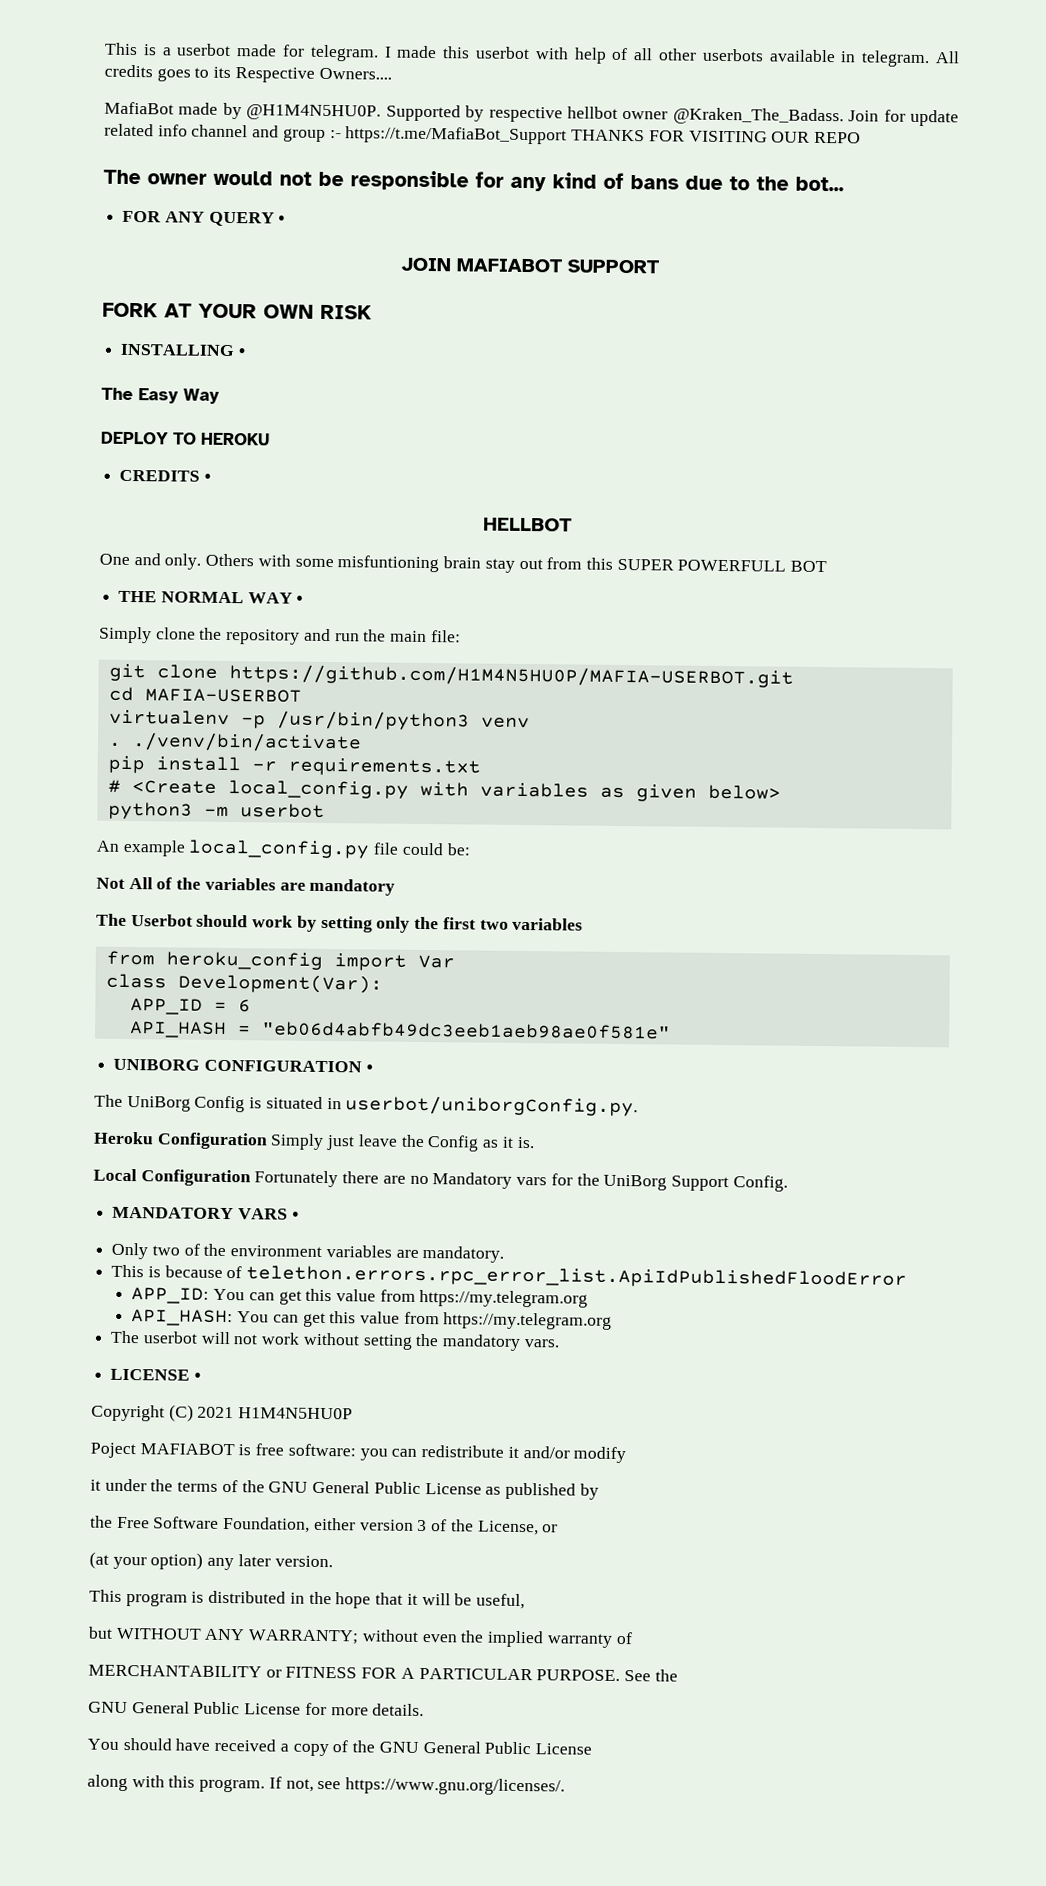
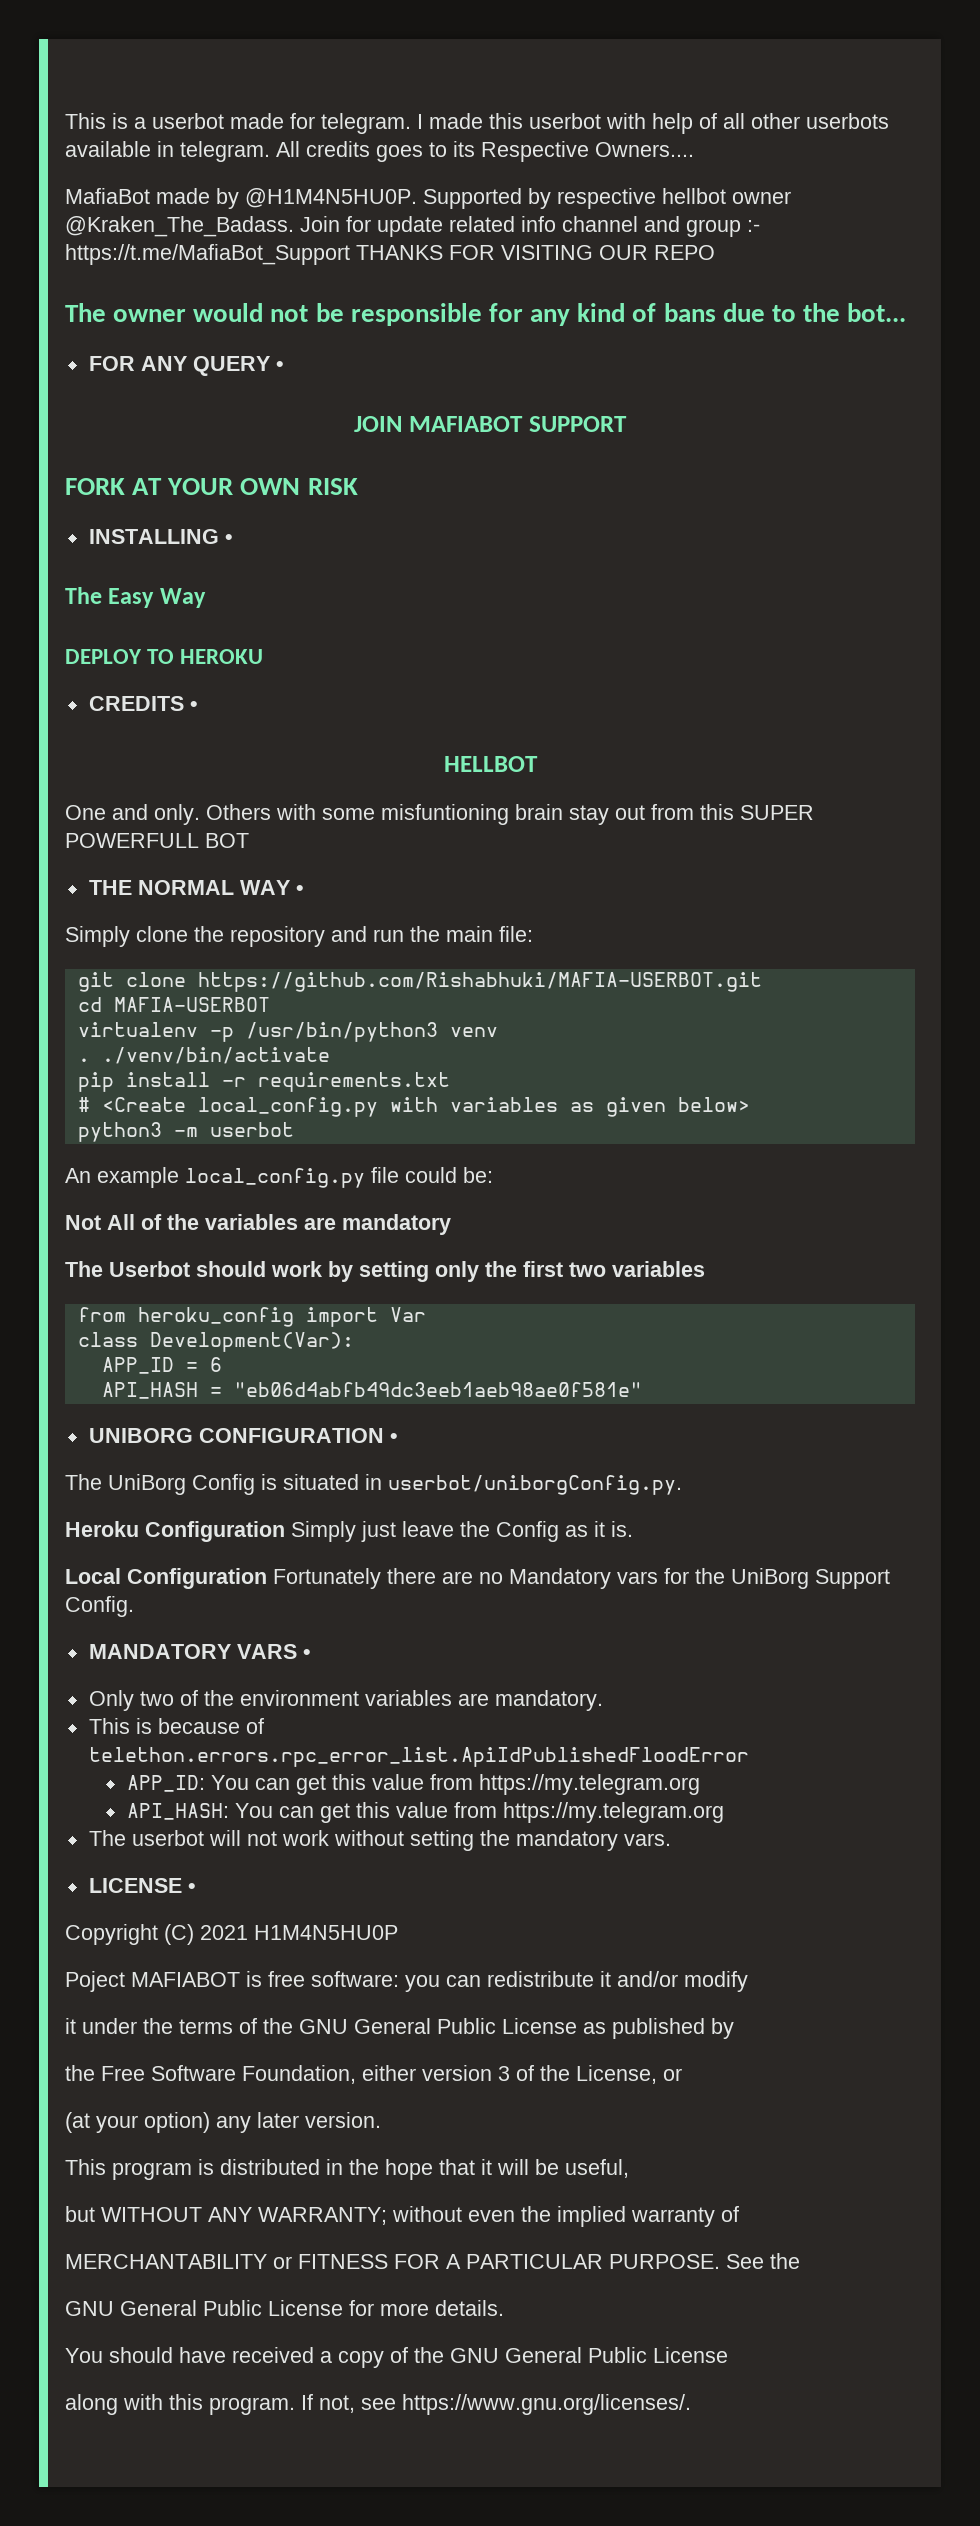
- git clone https://github.com/H1M4N5HU0P/MAFIA-USERBOT.git
+ git clone https://github.com/Rishabhuki/MAFIA-USERBOT.git

